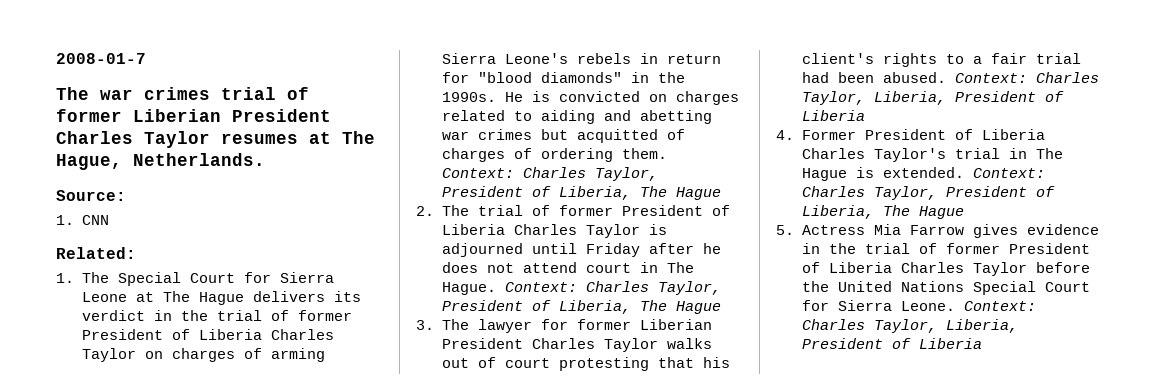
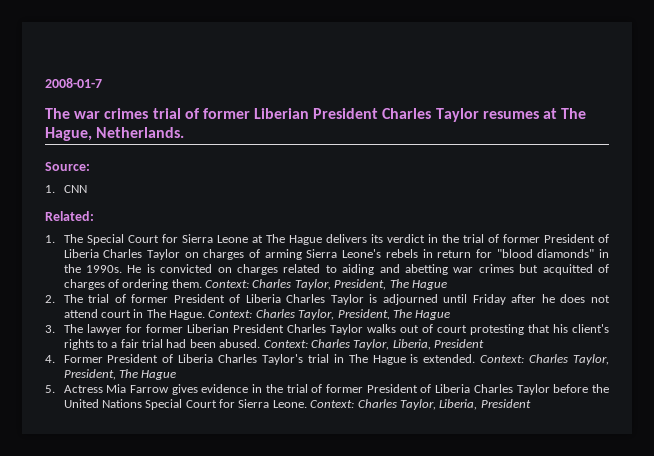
- He is convicted on charges related to aiding and abetting war crimes but acquitted of charges of ordering them. Context: Charles Taylor, President of Liberia, The Hague
+ He is convicted on charges related to aiding and abetting war crimes but acquitted of charges of ordering them. Context: Charles Taylor, President, The Hague
- 2. The trial of former President of Liberia Charles Taylor is adjourned until Friday after he does not attend court in The Hague. Context: Charles Taylor, President of Liberia, The Hague
+ 2. The trial of former President of Liberia Charles Taylor is adjourned until Friday after he does not attend court in The Hague. Context: Charles Taylor, President, The Hague
- 3. The lawyer for former Liberian President Charles Taylor walks out of court protesting that his client's rights to a fair trial had been abused. Context: Charles Taylor, Liberia, President of Liberia
+ 3. The lawyer for former Liberian President Charles Taylor walks out of court protesting that his client's rights to a fair trial had been abused. Context: Charles Taylor, Liberia, President
- 4. Former President of Liberia Charles Taylor's trial in The Hague is extended. Context: Charles Taylor, President of Liberia, The Hague
+ 4. Former President of Liberia Charles Taylor's trial in The Hague is extended. Context: Charles Taylor, President, The Hague
- 5. Actress Mia Farrow gives evidence in the trial of former President of Liberia Charles Taylor before the United Nations Special Court for Sierra Leone. Context: Charles Taylor, Liberia, President of Liberia
+ 5. Actress Mia Farrow gives evidence in the trial of former President of Liberia Charles Taylor before the United Nations Special Court for Sierra Leone. Context: Charles Taylor, Liberia, President

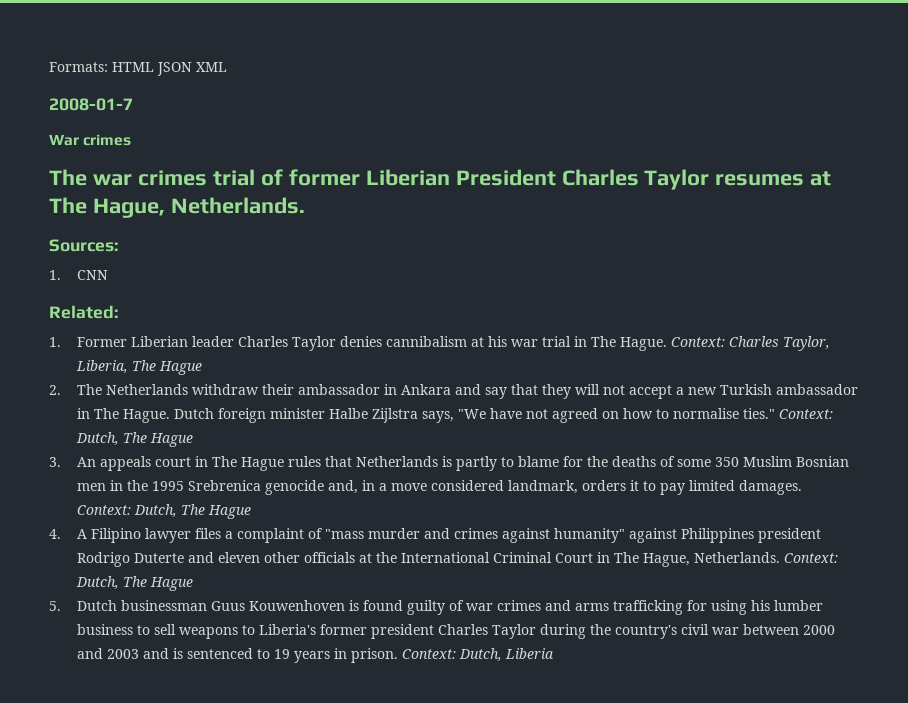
+ Formats: HTML JSON XML
+ War crimes
- Source:
+ Sources:
- 1. The Special Court for Sierra Leone at The Hague delivers its verdict in the trial of former President of Liberia Charles Taylor on charges of arming Sierra Leone's rebels in return for "blood diamonds" in the 1990s. He is convicted on charges related to aiding and abetting war crimes but acquitted of charges of ordering them. Context: Charles Taylor, President, The Hague
- 2. The trial of former President of Liberia Charles Taylor is adjourned until Friday after he does not attend court in The Hague. Context: Charles Taylor, President, The Hague
- 3. The lawyer for former Liberian President Charles Taylor walks out of court protesting that his client's rights to a fair trial had been abused. Context: Charles Taylor, Liberia, President
- 4. Former President of Liberia Charles Taylor's trial in The Hague is extended. Context: Charles Taylor, President, The Hague
- 5. Actress Mia Farrow gives evidence in the trial of former President of Liberia Charles Taylor before the United Nations Special Court for Sierra Leone. Context: Charles Taylor, Liberia, President
+ 1. Former Liberian leader Charles Taylor denies cannibalism at his war trial in The Hague. Context: Charles Taylor, Liberia, The Hague
+ 2. The Netherlands withdraw their ambassador in Ankara and say that they will not accept a new Turkish ambassador in The Hague. Dutch foreign minister Halbe Zijlstra says, "We have not agreed on how to normalise ties." Context: Dutch, The Hague
+ 3. An appeals court in The Hague rules that Netherlands is partly to blame for the deaths of some 350 Muslim Bosnian men in the 1995 Srebrenica genocide and, in a move considered landmark, orders it to pay limited damages. Context: Dutch, The Hague
+ 4. A Filipino lawyer files a complaint of "mass murder and crimes against humanity" against Philippines president Rodrigo Duterte and eleven other officials at the International Criminal Court in The Hague, Netherlands. Context: Dutch, The Hague
+ 5. Dutch businessman Guus Kouwenhoven is found guilty of war crimes and arms trafficking for using his lumber business to sell weapons to Liberia's former president Charles Taylor during the country's civil war between 2000 and 2003 and is sentenced to 19 years in prison. Context: Dutch, Liberia

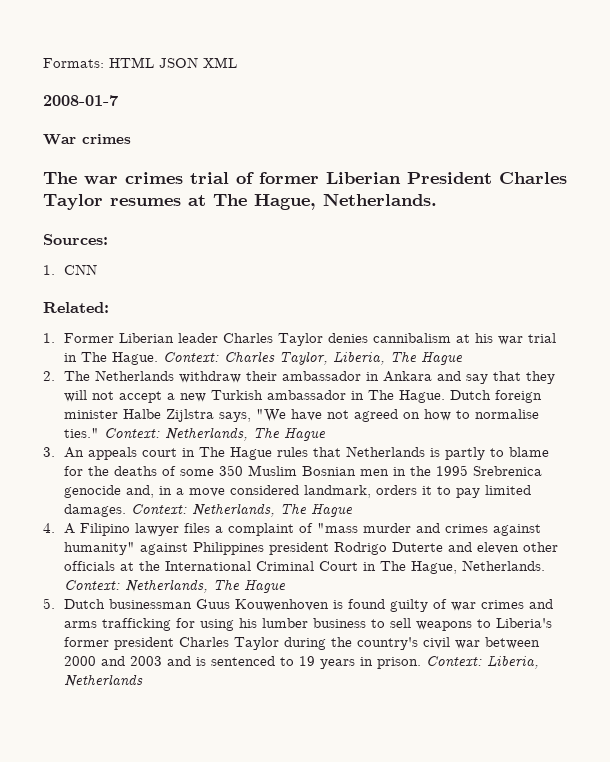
- Dutch foreign minister Halbe Zijlstra says, "We have not agreed on how to normalise ties." Context: Dutch, The Hague
+ Dutch foreign minister Halbe Zijlstra says, "We have not agreed on how to normalise ties." Context: Netherlands, The Hague
- 3. An appeals court in The Hague rules that Netherlands is partly to blame for the deaths of some 350 Muslim Bosnian men in the 1995 Srebrenica genocide and, in a move considered landmark, orders it to pay limited damages. Context: Dutch, The Hague
+ 3. An appeals court in The Hague rules that Netherlands is partly to blame for the deaths of some 350 Muslim Bosnian men in the 1995 Srebrenica genocide and, in a move considered landmark, orders it to pay limited damages. Context: Netherlands, The Hague
- 4. A Filipino lawyer files a complaint of "mass murder and crimes against humanity" against Philippines president Rodrigo Duterte and eleven other officials at the International Criminal Court in The Hague, Netherlands. Context: Dutch, The Hague
+ 4. A Filipino lawyer files a complaint of "mass murder and crimes against humanity" against Philippines president Rodrigo Duterte and eleven other officials at the International Criminal Court in The Hague, Netherlands. Context: Netherlands, The Hague
- Context: Dutch, Liberia
+ Context: Liberia, Netherlands

